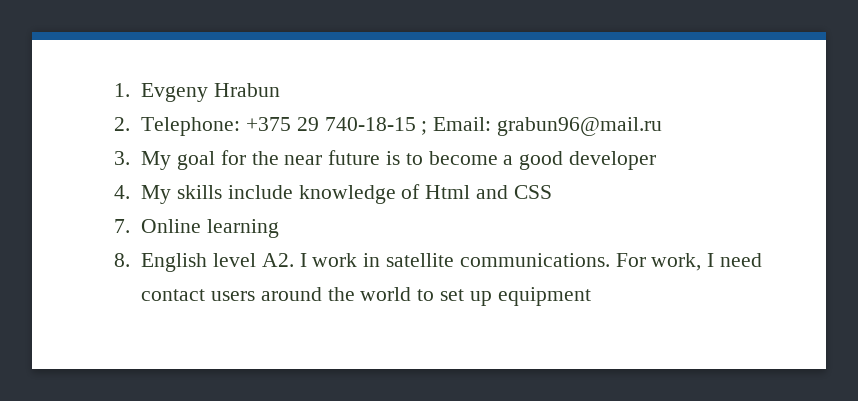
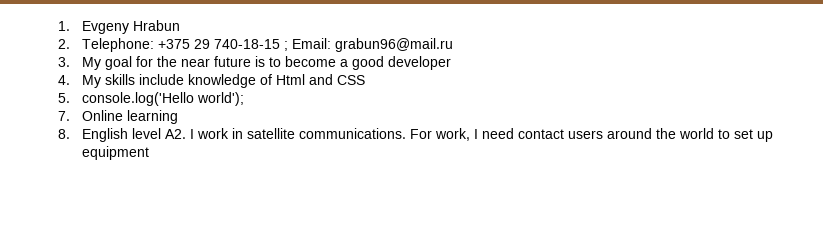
+ 5. console.log('Hello world');

